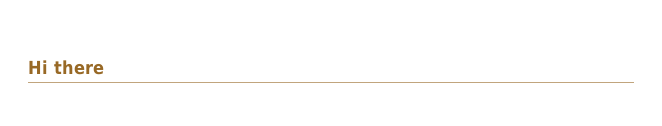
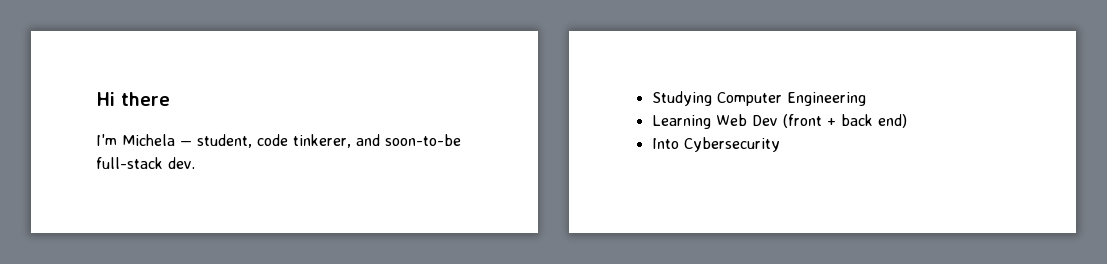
+ I'm Michela — student, code tinkerer, and soon-to-be full-stack dev.
+ Studying Computer Engineering
+ Learning Web Dev (front + back end)
+ Into Cybersecurity

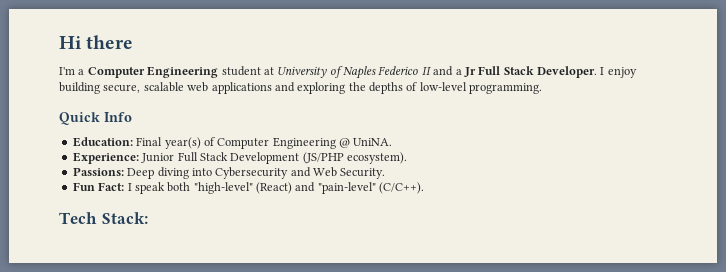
- I'm Michela — student, code tinkerer, and soon-to-be full-stack dev.
- Studying Computer Engineering
- Learning Web Dev (front + back end)
- Into Cybersecurity
+ I'm a Computer Engineering student at University of Naples Federico II and a Jr Full Stack Developer. I enjoy building secure, scalable web applications and exploring the depths of low-level programming.
+ Quick Info
+ Education: Final year(s) of Computer Engineering @ UniNA.
+ Experience: Junior Full Stack Development (JS/PHP ecosystem).
+ Passions: Deep diving into Cybersecurity and Web Security.
+ Fun Fact: I speak both "high-level" (React) and "pain-level" (C/C++).
+ Tech Stack:

